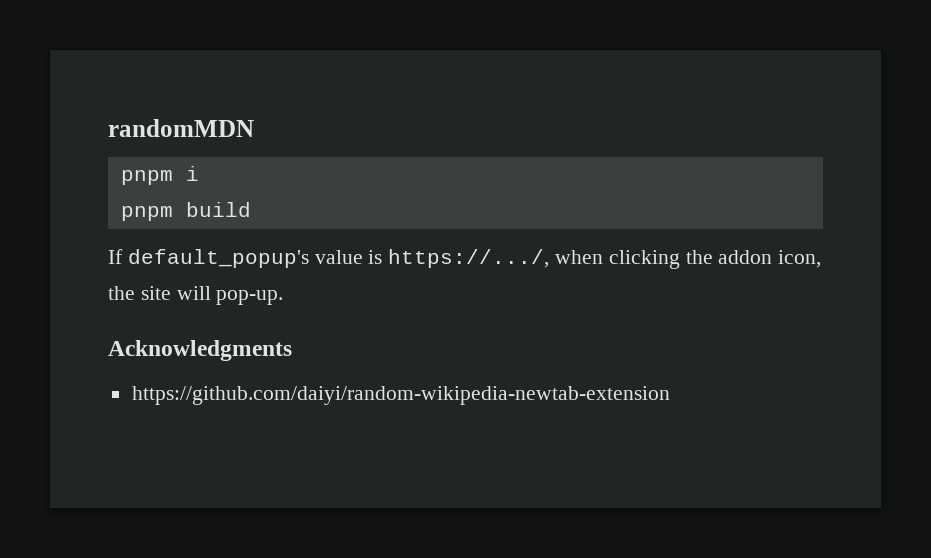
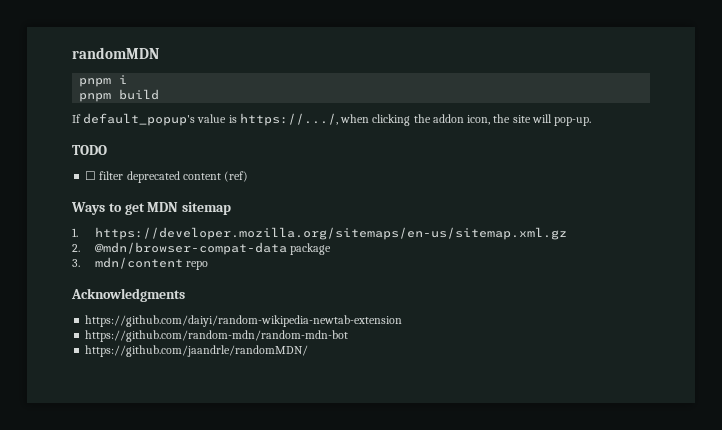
+ TODO
+ ☐ filter deprecated content (ref)
+ Ways to get MDN sitemap
+ 1. https://developer.mozilla.org/sitemaps/en-us/sitemap.xml.gz
+ 2. @mdn/browser-compat-data package
+ 3. mdn/content repo
+ https://github.com/random-mdn/random-mdn-bot
+ https://github.com/jaandrle/randomMDN/

